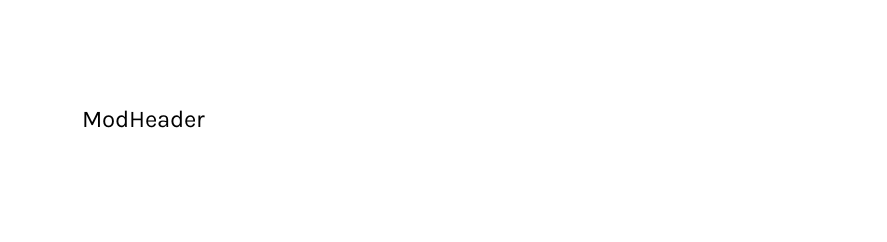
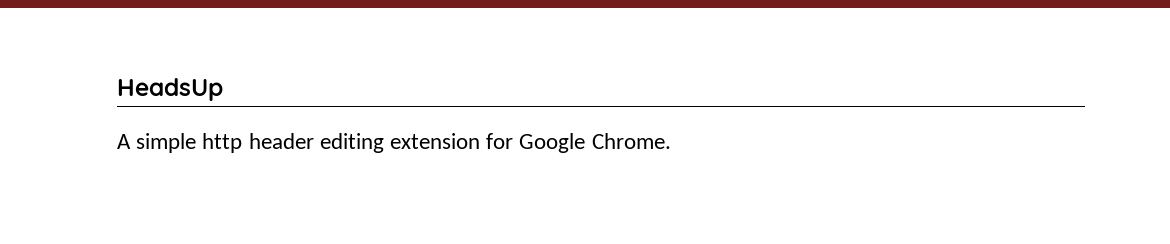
- ModHeader
+ HeadsUp
+ A simple http header editing extension for Google Chrome.

